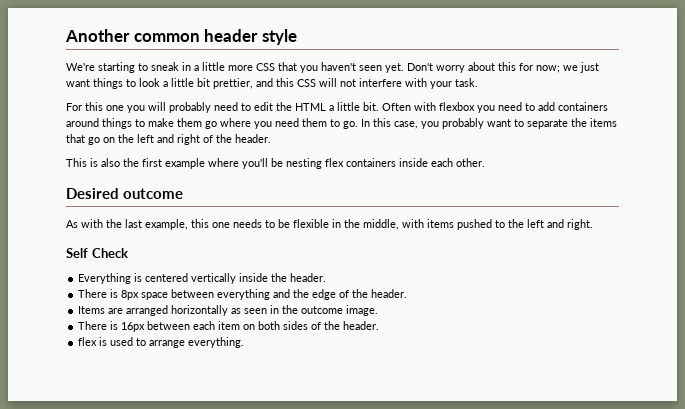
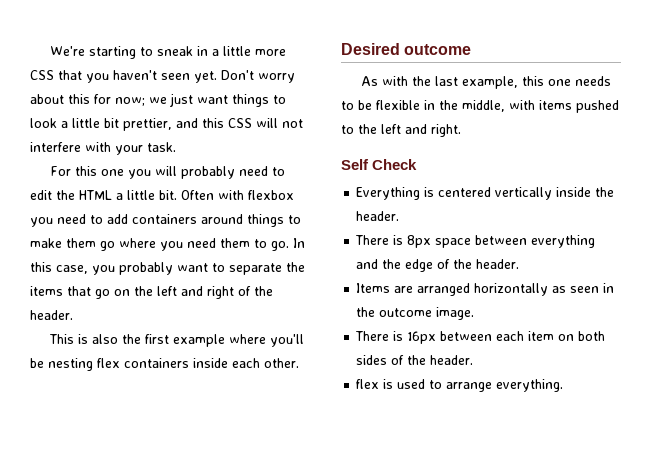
- Another common header style

